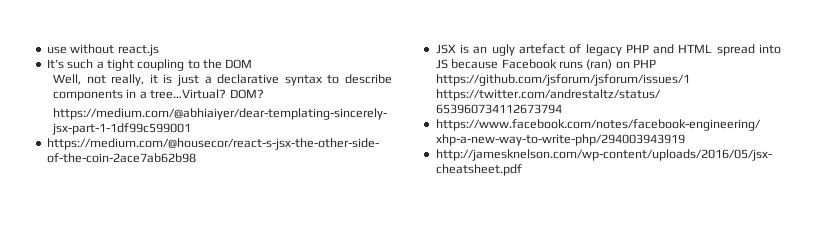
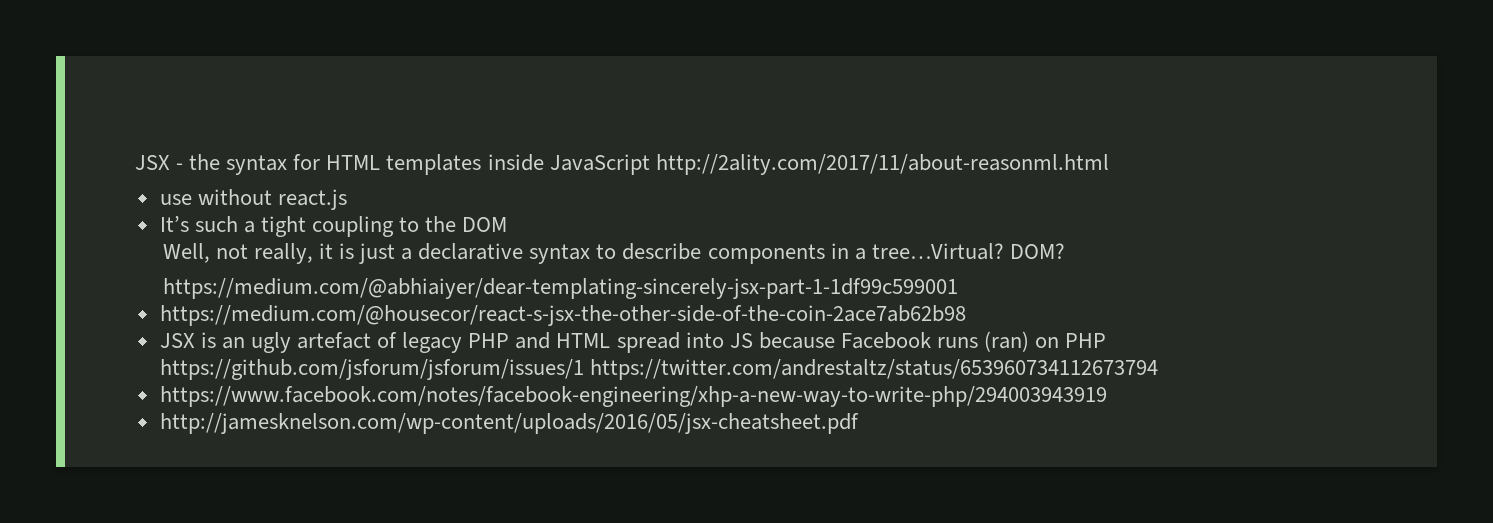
+ JSX - the syntax for HTML templates inside JavaScript http://2ality.com/2017/11/about-reasonml.html

